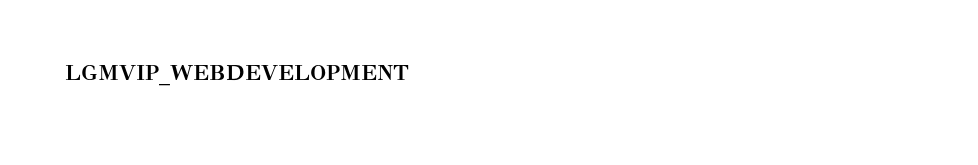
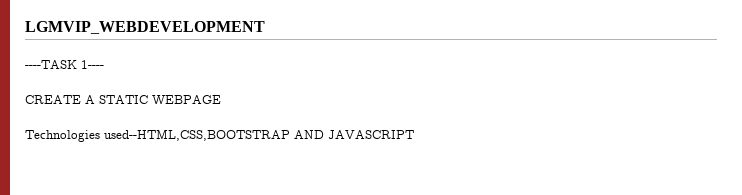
+ ----TASK 1----
+ CREATE A STATIC WEBPAGE
+ Technologies used--HTML,CSS,BOOTSTRAP AND JAVASCRIPT

